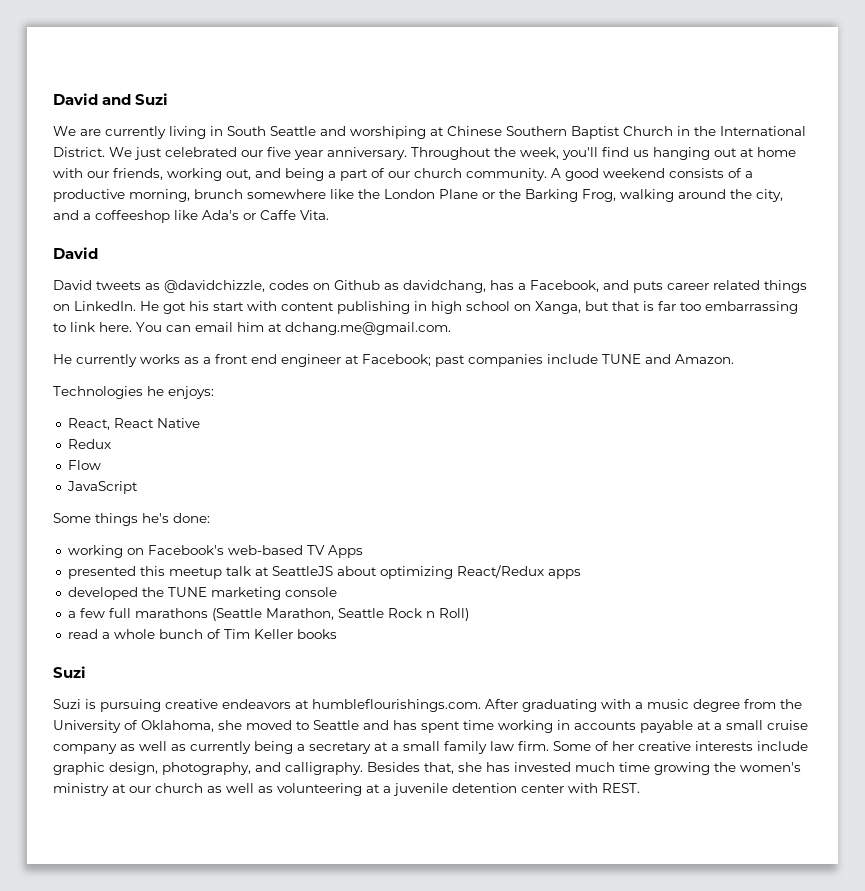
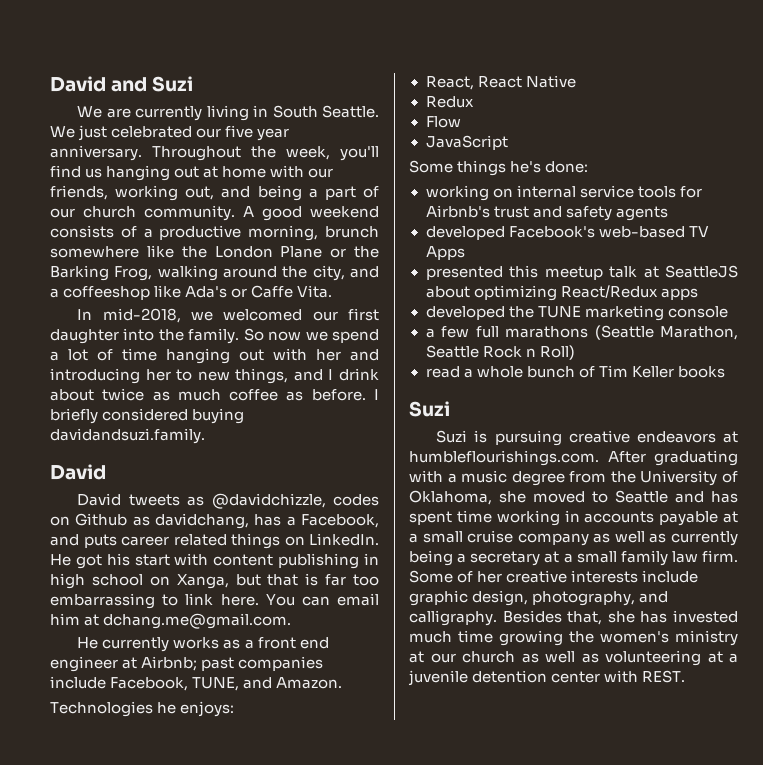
- We are currently living in South Seattle and worshiping at Chinese Southern Baptist Church in the International District.
+ We are currently living in South Seattle.
+ In mid-2018, we welcomed our first daughter into the family. So now we spend a lot of time hanging out with her and introducing her to new things, and I drink about twice as much coffee as before. I briefly considered buying davidandsuzi.family.
- He currently works as a front end engineer at Facebook; past companies include TUNE and Amazon.
+ He currently works as a front end engineer at Airbnb; past companies include Facebook, TUNE, and Amazon.
- working on Facebook's web-based TV Apps
+ working on internal service tools for Airbnb's trust and safety agents
+ developed Facebook's web-based TV Apps

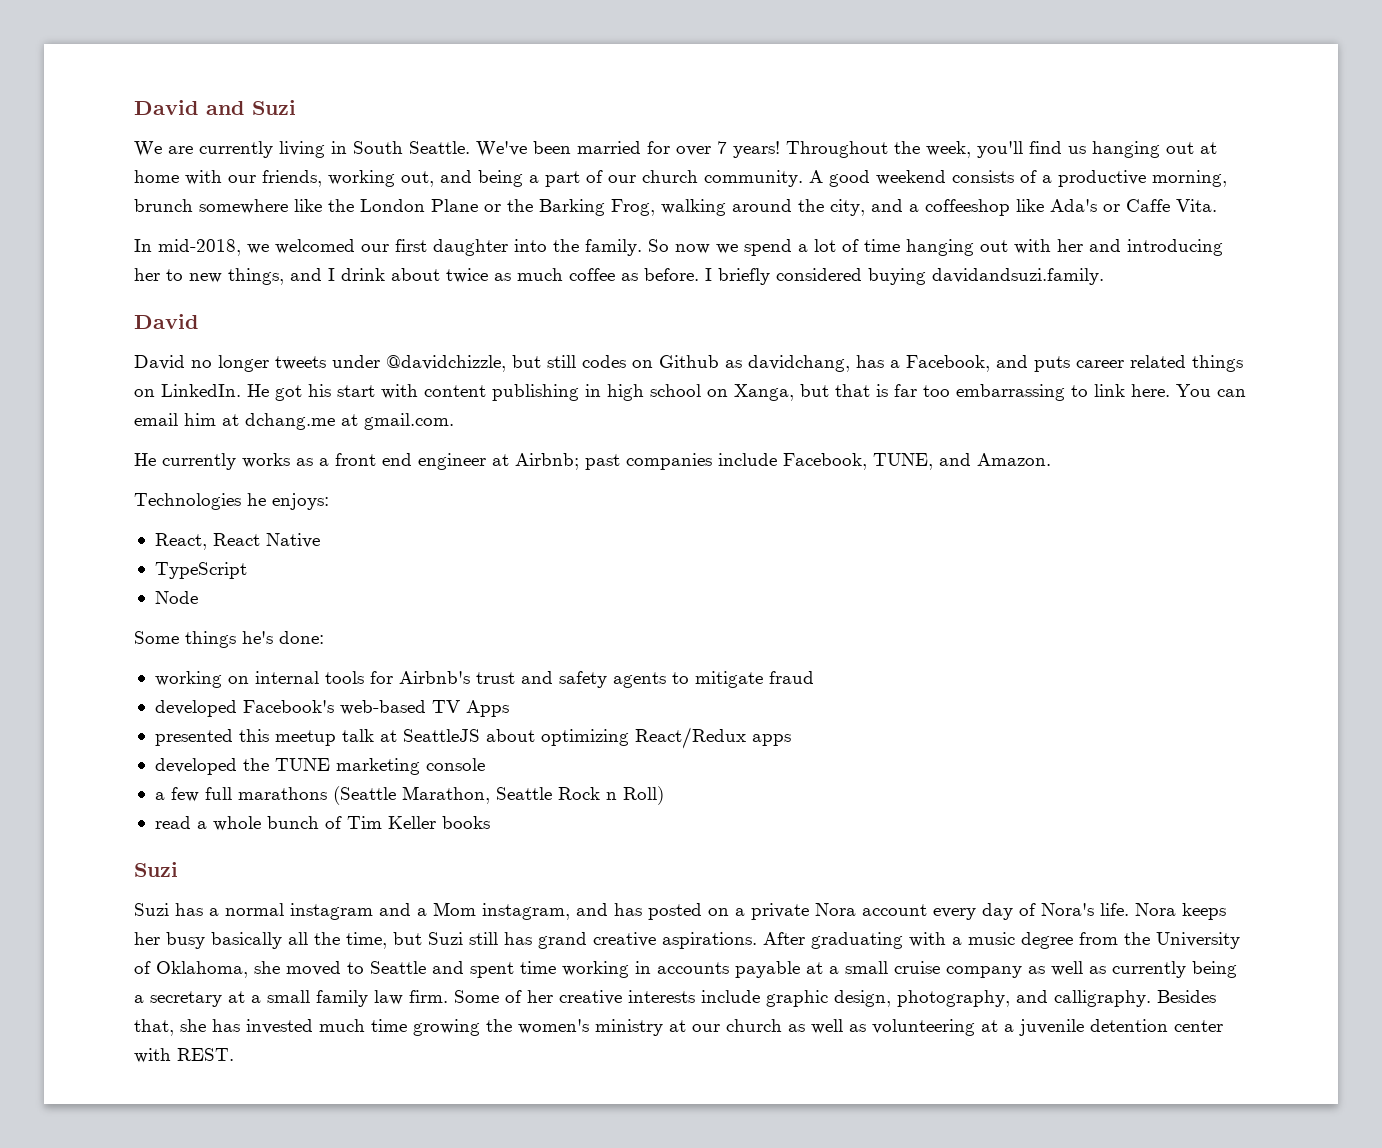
- We just celebrated our five year anniversary.
+ We've been married for over 7 years!
- David tweets as @davidchizzle, codes on Github as davidchang, has a Facebook, and puts career related things on LinkedIn.
+ David no longer tweets under @davidchizzle, but still codes on Github as davidchang, has a Facebook, and puts career related things on LinkedIn.
- You can email him at dchang.me@gmail.com.
+ You can email him at dchang.me at gmail.com.
- Redux
- Flow
- JavaScript
+ TypeScript
+ Node
- working on internal service tools for Airbnb's trust and safety agents
+ working on internal tools for Airbnb's trust and safety agents to mitigate fraud
- Suzi is pursuing creative endeavors at humbleflourishings.com. After graduating with a music degree from the University of Oklahoma, she moved to Seattle and has spent time working in accounts payable at a small cruise company as well as currently being a secretary at a small family law firm.
+ Suzi has a normal instagram and a Mom instagram, and has posted on a private Nora account every day of Nora's life. Nora keeps her busy basically all the time, but Suzi still has grand creative aspirations. After graduating with a music degree from the University of Oklahoma, she moved to Seattle and spent time working in accounts payable at a small cruise company as well as currently being a secretary at a small family law firm.

